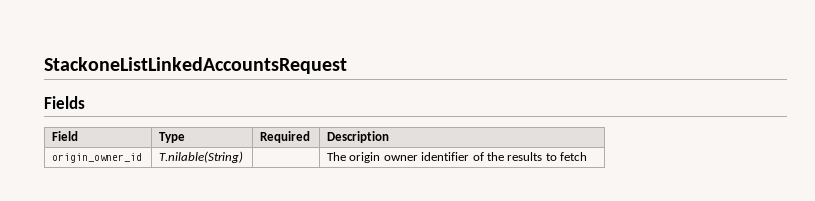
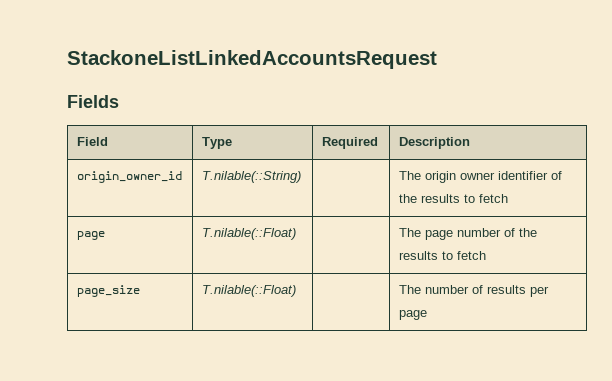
- origin_owner_id | T.nilable(String) | | The origin owner identifier of the results to fetch
+ origin_owner_id | T.nilable(::String) | | The origin owner identifier of the results to fetch
+ page | T.nilable(::Float) | | The page number of the results to fetch
+ page_size | T.nilable(::Float) | | The number of results per page

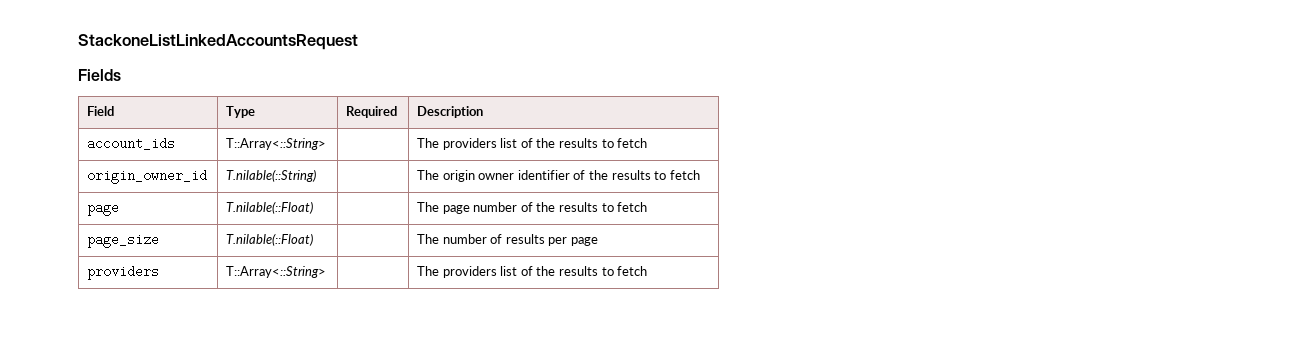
+ account_ids | T::Array<::String> | | The providers list of the results to fetch
+ providers | T::Array<::String> | | The providers list of the results to fetch

